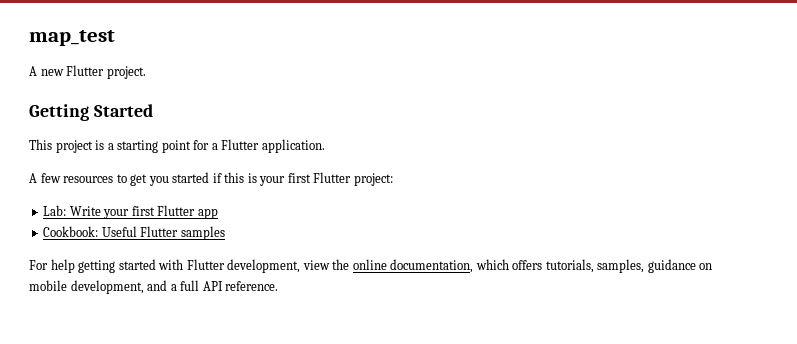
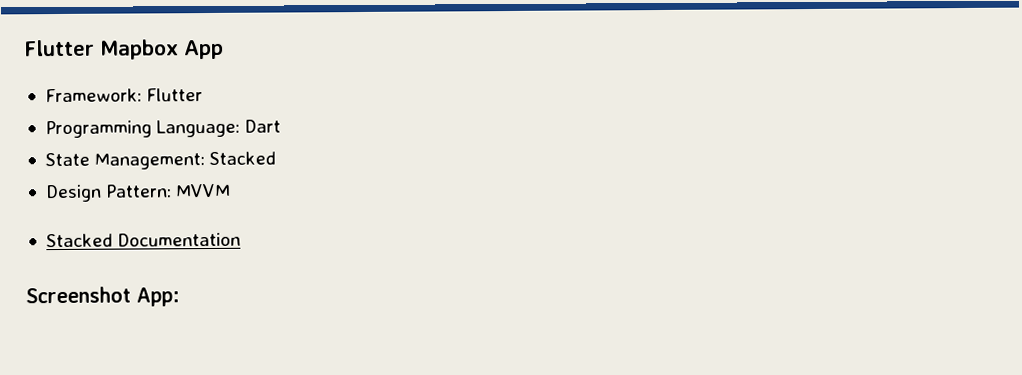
- map_test
- A new Flutter project.
- Getting Started
- This project is a starting point for a Flutter application.
- A few resources to get you started if this is your first Flutter project:
- Lab: Write your first Flutter app
- Cookbook: Useful Flutter samples
- For help getting started with Flutter development, view the online documentation, which offers tutorials, samples, guidance on mobile development, and a full API reference.
+ Flutter Mapbox App
+ Framework: Flutter
+ Programming Language: Dart
+ State Management: Stacked
+ Design Pattern: MVVM
+ Stacked Documentation
+ Screenshot App:

